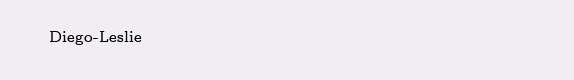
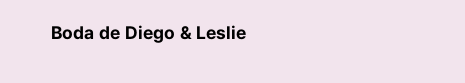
- Diego-Leslie
+ Boda de Diego & Leslie

